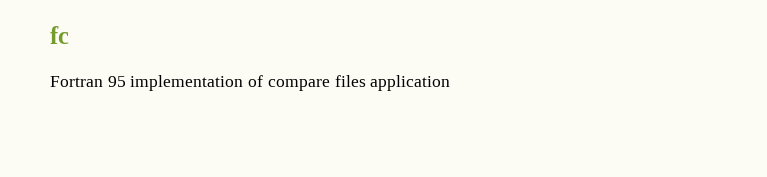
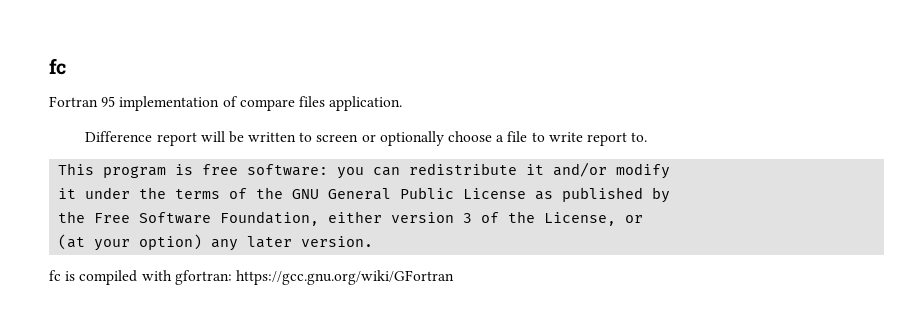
- Fortran 95 implementation of compare files application
+ Fortran 95 implementation of compare files application.
+ Difference report will be written to screen or optionally choose a file to write report to.
+ This program is free software: you can redistribute it and/or modify
+ it under the terms of the GNU General Public License as published by
+ the Free Software Foundation, either version 3 of the License, or
+ (at your option) any later version.
+ fc is compiled with gfortran: https://gcc.gnu.org/wiki/GFortran

